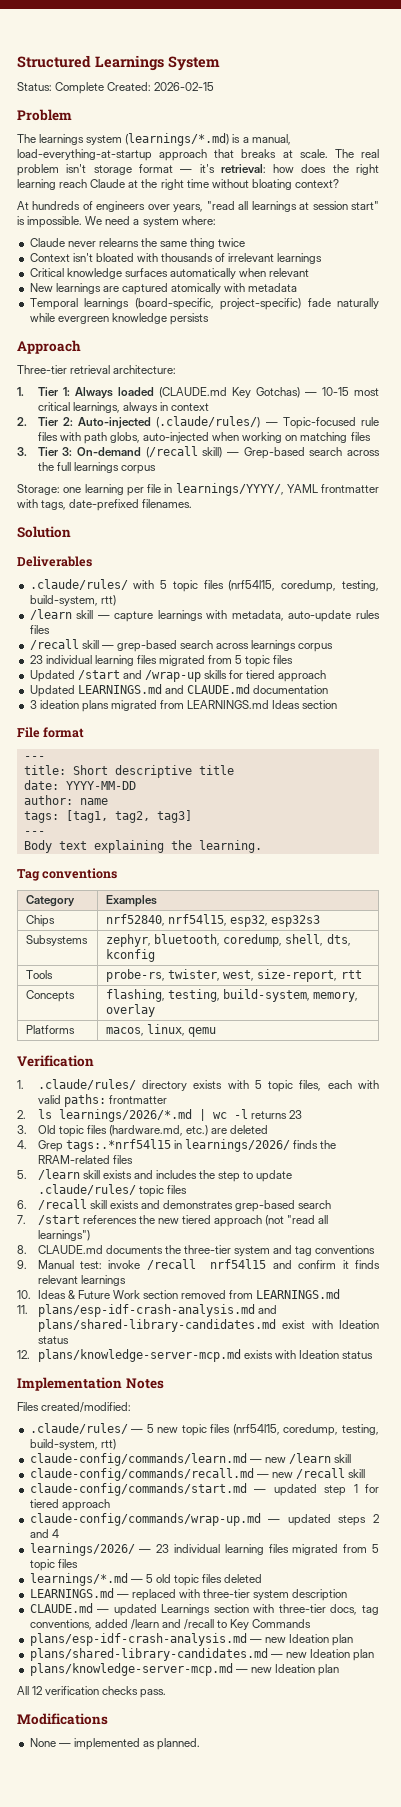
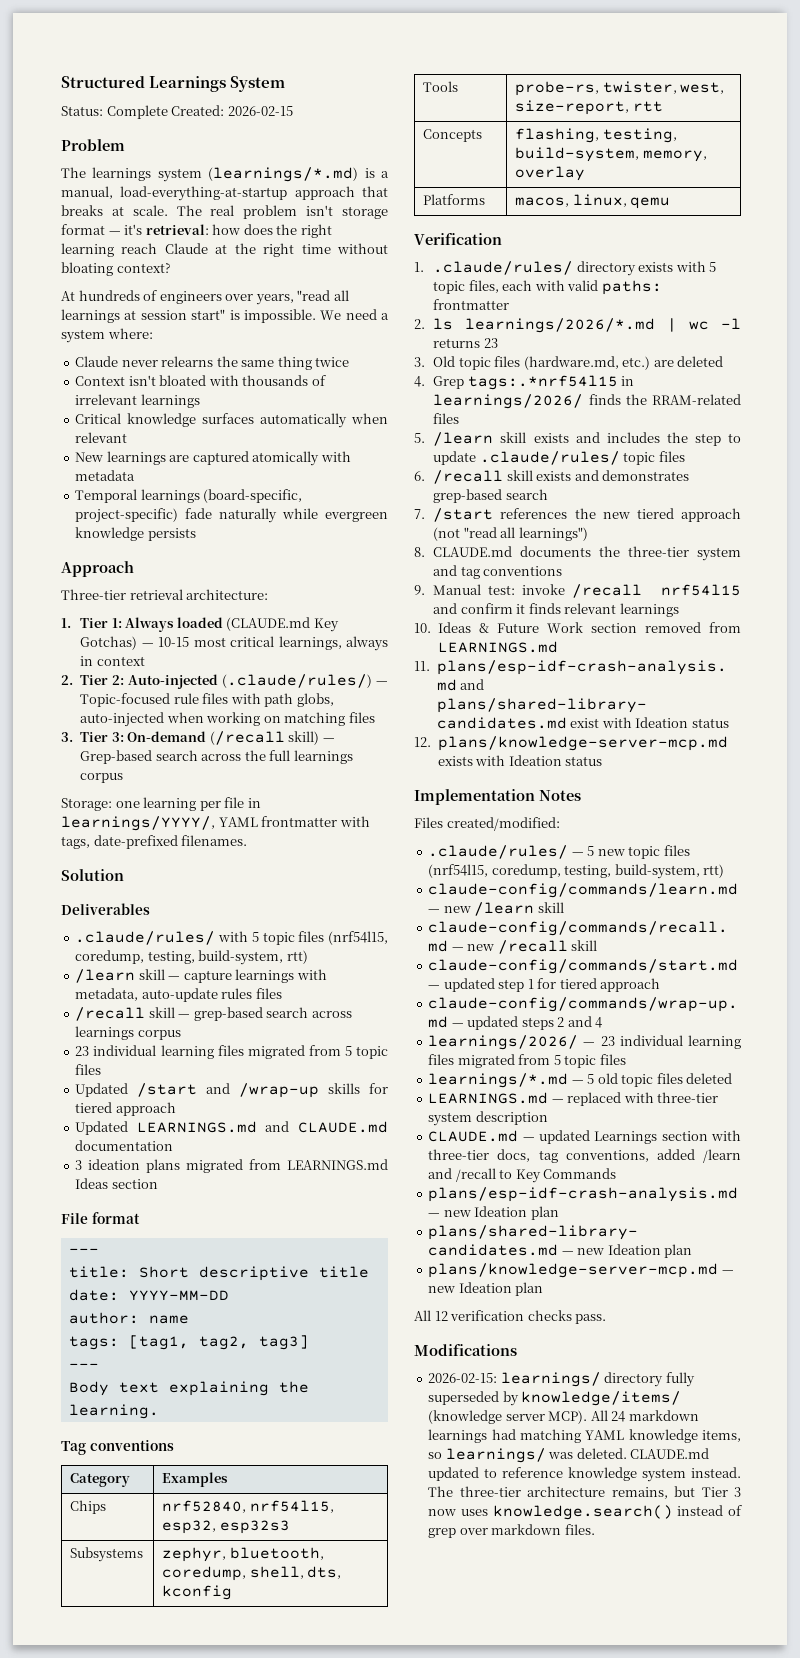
- None — implemented as planned.
+ 2026-02-15: learnings/ directory fully superseded by knowledge/items/ (knowledge server MCP). All 24 markdown learnings had matching YAML knowledge items, so learnings/ was deleted. CLAUDE.md updated to reference knowledge system instead. The three-tier architecture remains, but Tier 3 now uses knowledge.search() instead of grep over markdown files.

